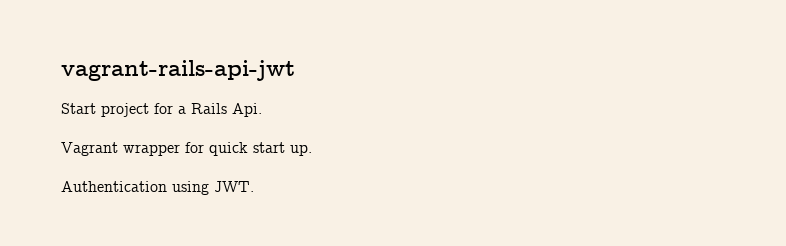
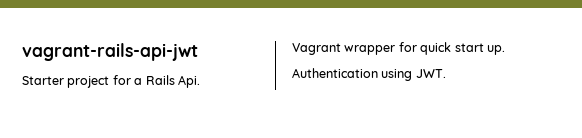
- Start project for a Rails Api.
+ Starter project for a Rails Api.

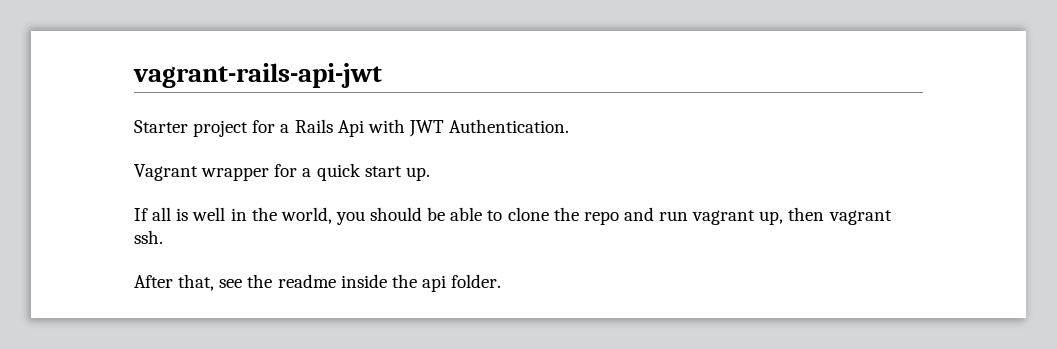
- Starter project for a Rails Api.
+ Starter project for a Rails Api with JWT Authentication.
- Vagrant wrapper for quick start up.
+ Vagrant wrapper for a quick start up.
- Authentication using JWT.
+ If all is well in the world, you should be able to clone the repo and run vagrant up, then vagrant ssh.
+ After that, see the readme inside the api folder.

